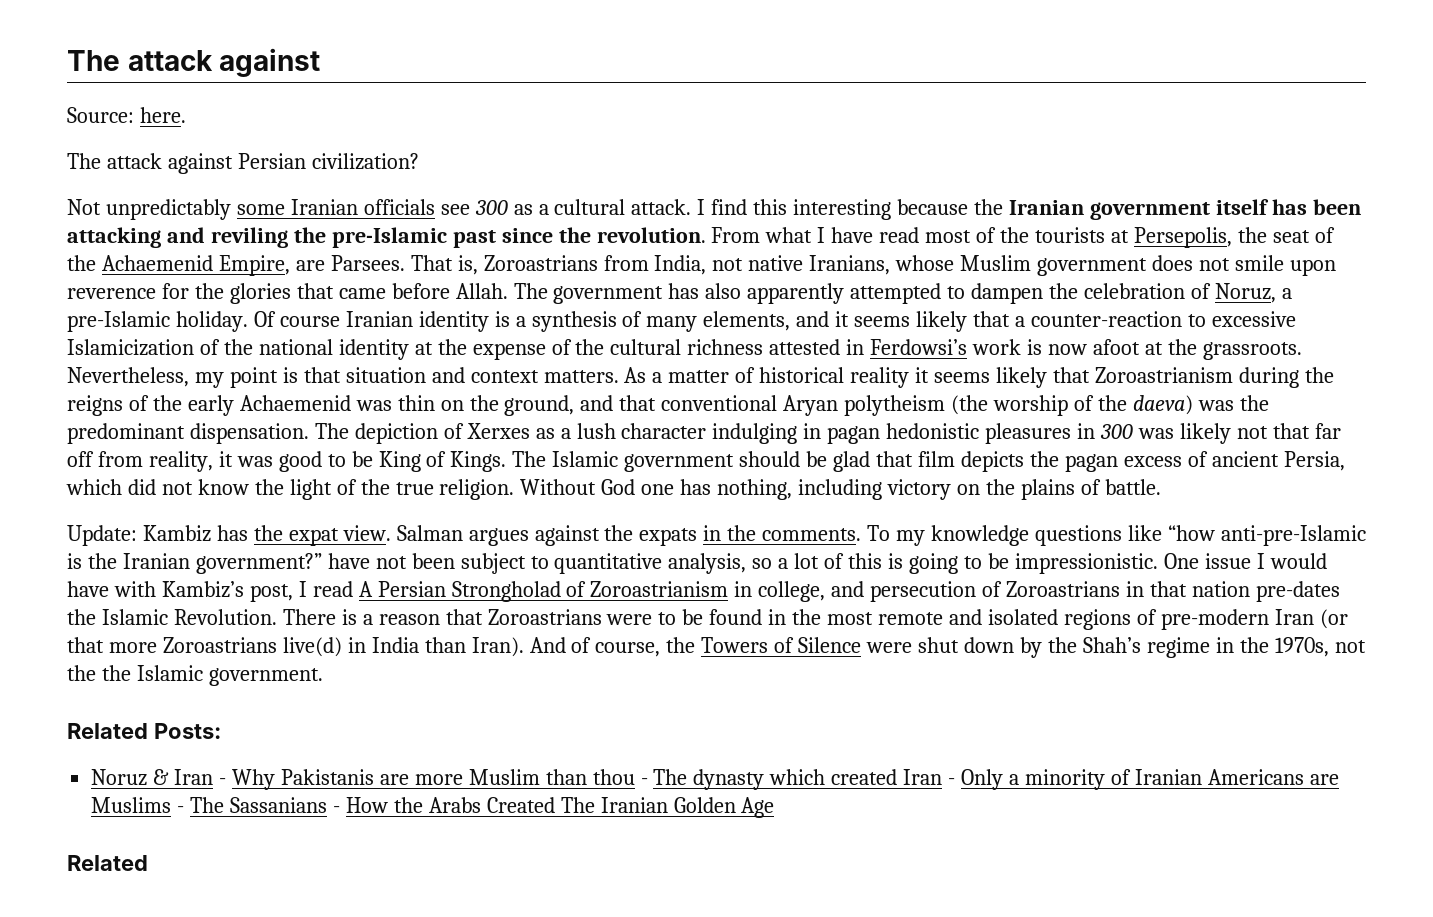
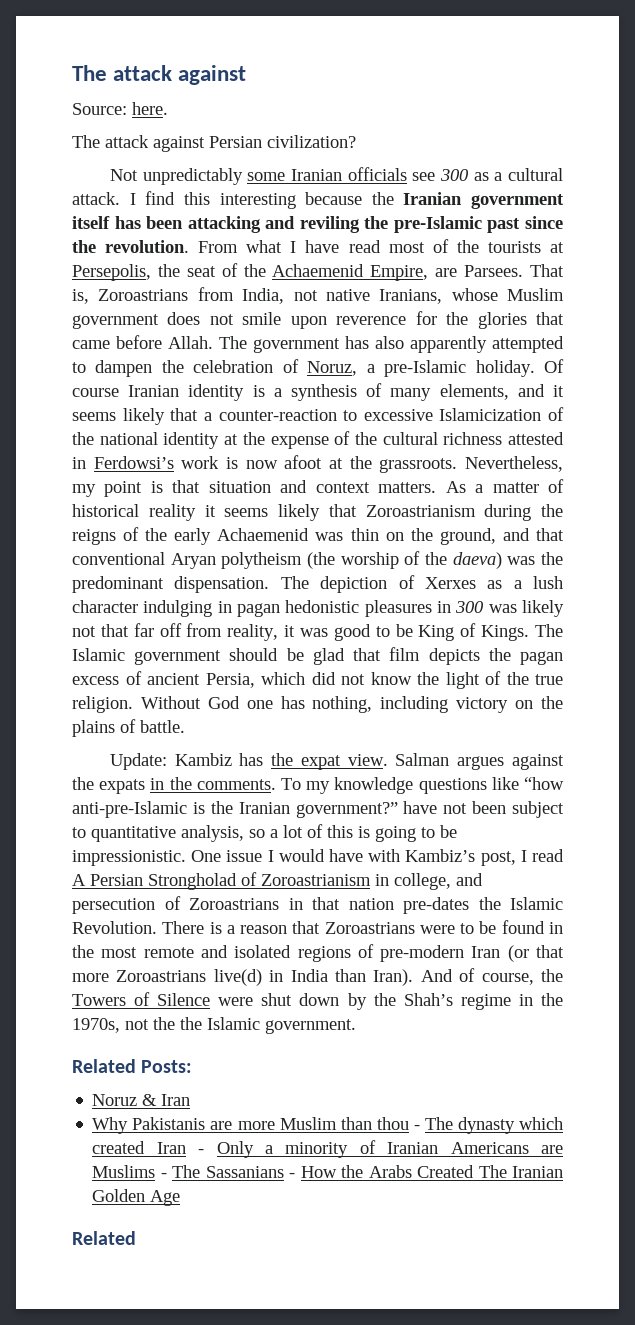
- Noruz & Iran - Why Pakistanis are more Muslim than thou - The dynasty which created Iran - Only a minority of Iranian Americans are Muslims - The Sassanians - How the Arabs Created The Iranian Golden Age
+ Noruz & Iran
+ Why Pakistanis are more Muslim than thou - The dynasty which created Iran - Only a minority of Iranian Americans are Muslims - The Sassanians - How the Arabs Created The Iranian Golden Age

